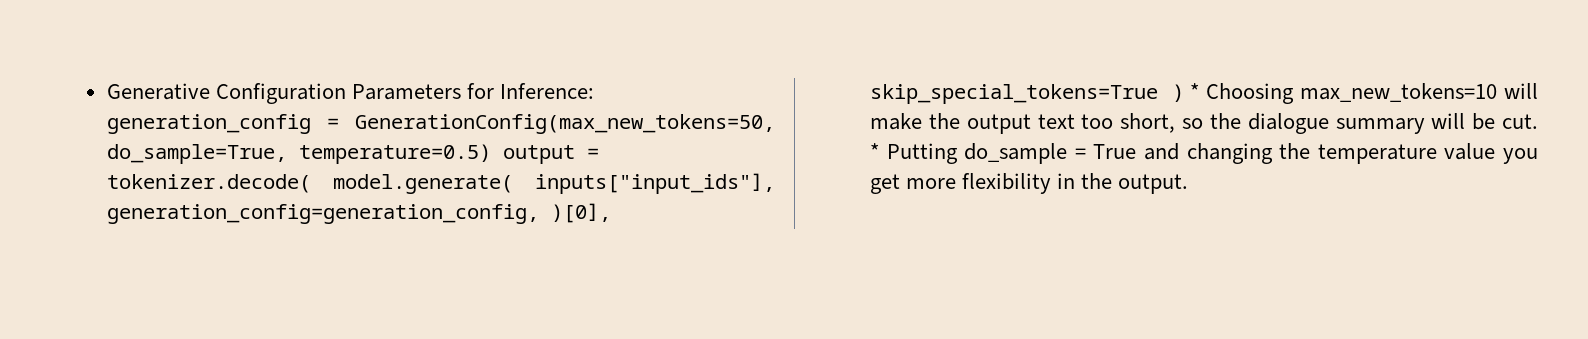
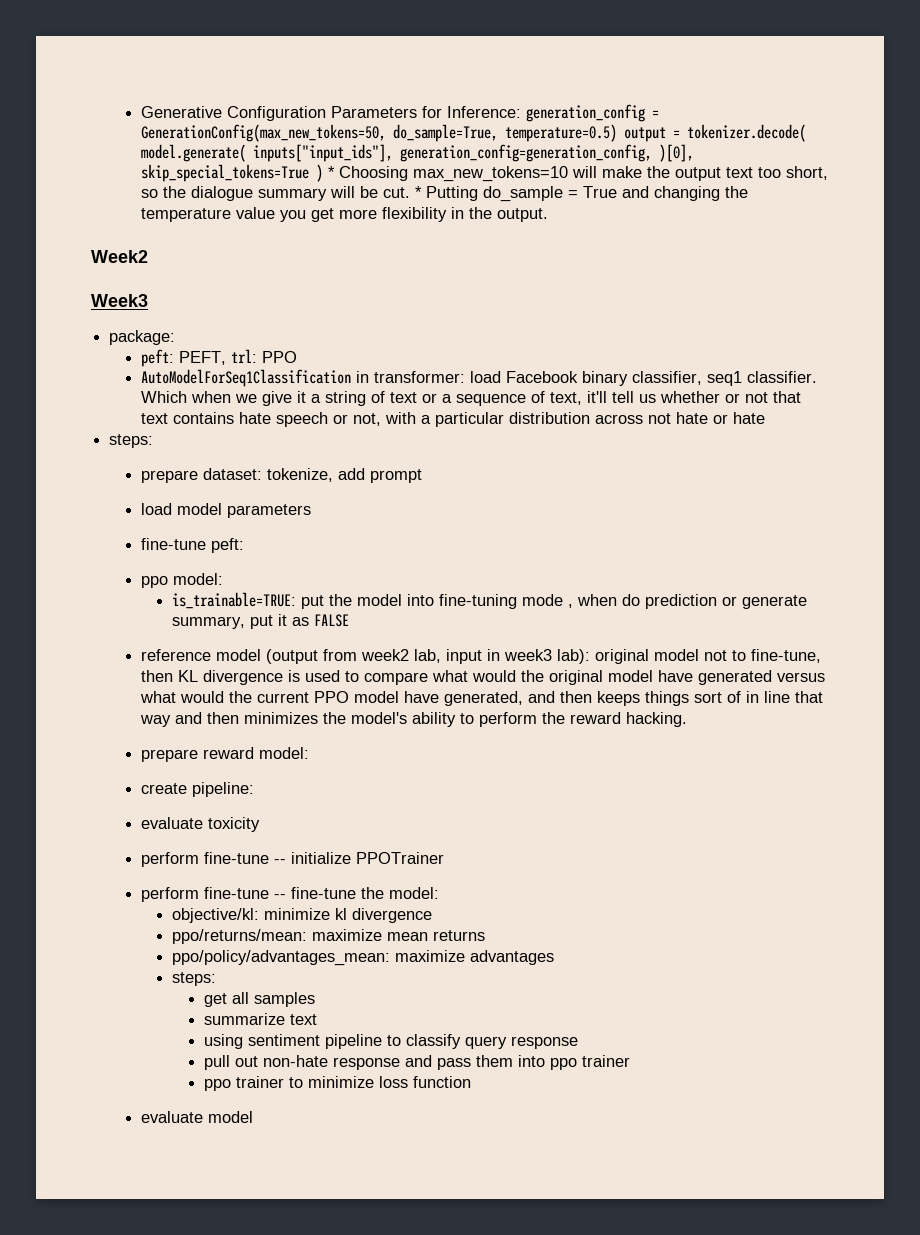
+ Week2
+ Week3
+ package:
+ peft: PEFT, trl: PPO
+ AutoModelForSeq1Classification in transformer: load Facebook binary classifier, seq1 classifier. Which when we give it a string of text or a sequence of text, it'll tell us whether or not that text contains hate speech or not, with a particular distribution across not hate or hate
+ steps:
+ prepare dataset: tokenize, add prompt
+ load model parameters
+ fine-tune peft:
+ ppo model:
+ is_trainable=TRUE: put the model into fine-tuning mode , when do prediction or generate summary, put it as FALSE
+ reference model (output from week2 lab, input in week3 lab): original model not to fine-tune, then KL divergence is used to compare what would the original model have generated versus what would the current PPO model have generated, and then keeps things sort of in line that way and then minimizes the model's ability to perform the reward hacking.
+ prepare reward model:
+ create pipeline:
+ evaluate toxicity
+ perform fine-tune -- initialize PPOTrainer
+ perform fine-tune -- fine-tune the model:
+ objective/kl: minimize kl divergence
+ ppo/returns/mean: maximize mean returns
+ ppo/policy/advantages_mean: maximize advantages
+ steps:
+ get all samples
+ summarize text
+ using sentiment pipeline to classify query response
+ pull out non-hate response and pass them into ppo trainer
+ ppo trainer to minimize loss function
+ evaluate model

